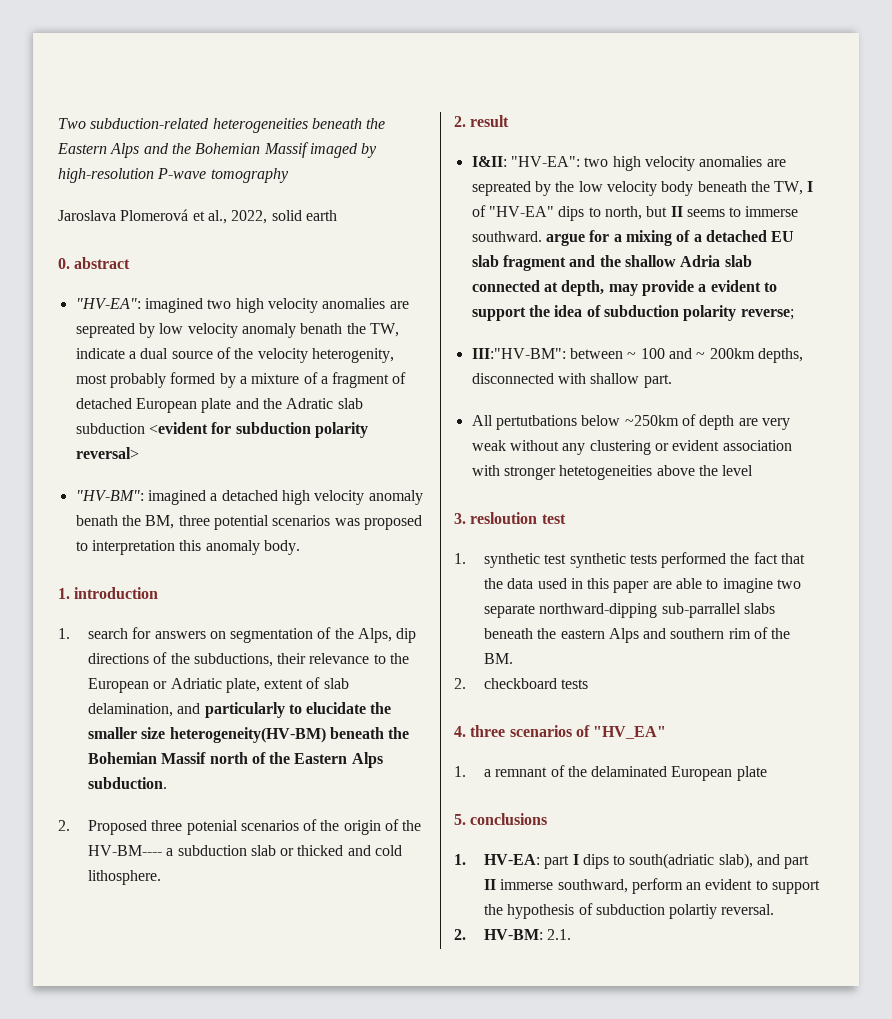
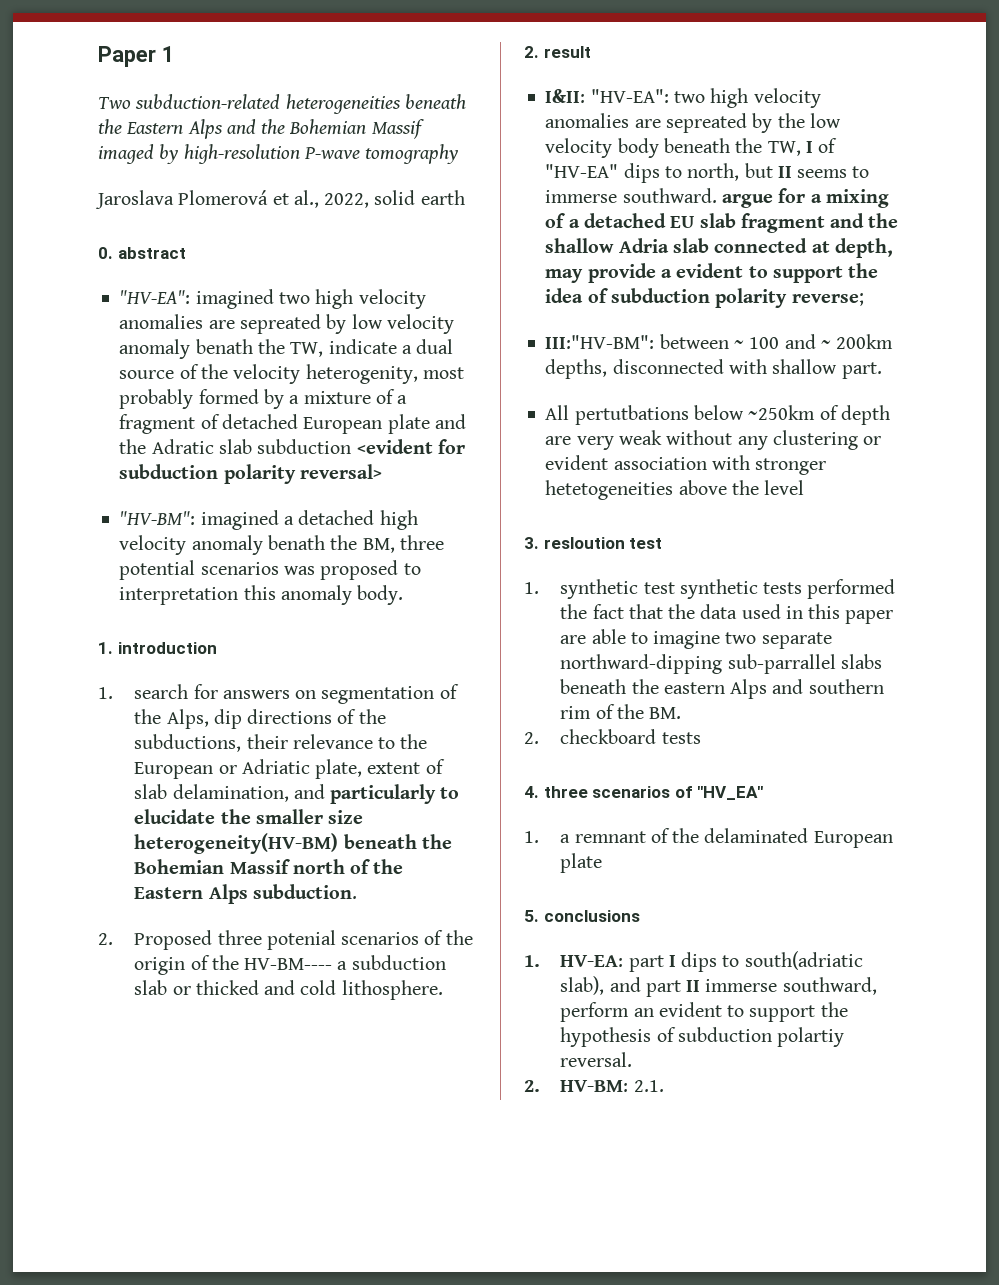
+ Paper 1

